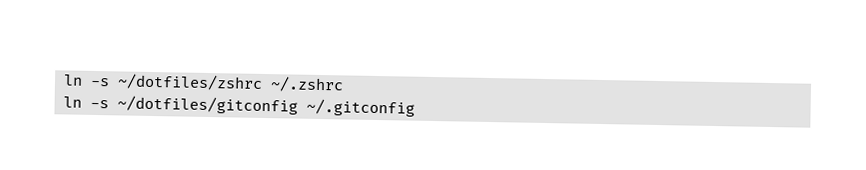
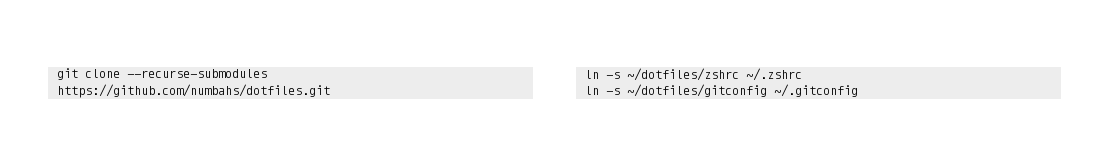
+ git clone --recurse-submodules https://github.com/numbahs/dotfiles.git

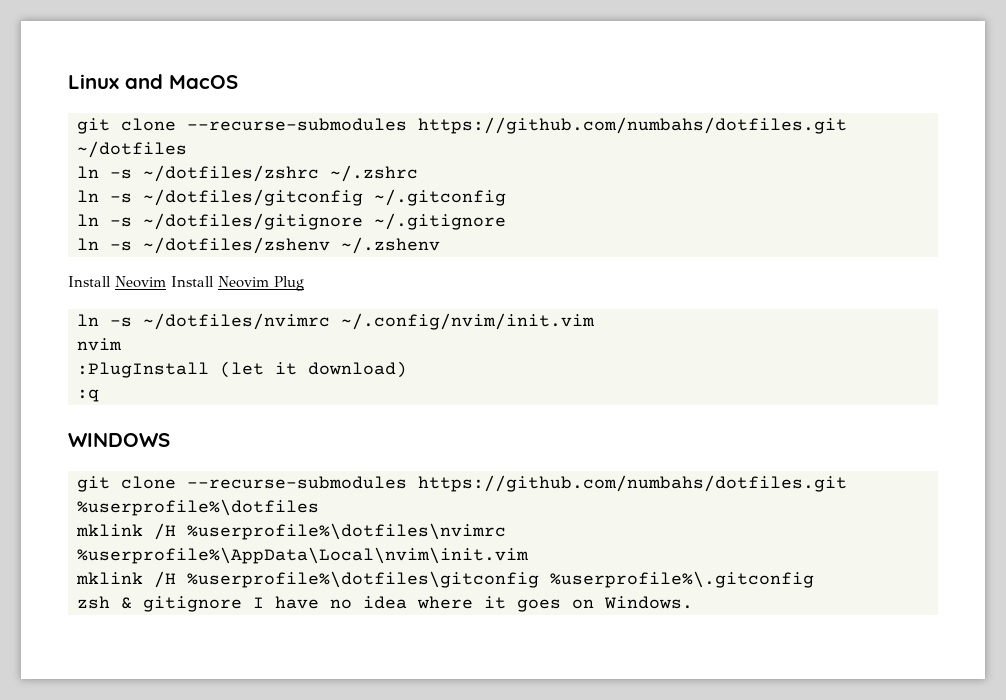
- git clone --recurse-submodules https://github.com/numbahs/dotfiles.git
+ Linux and MacOS
+ git clone --recurse-submodules https://github.com/numbahs/dotfiles.git ~/dotfiles
+ ln -s ~/dotfiles/gitignore ~/.gitignore
+ ln -s ~/dotfiles/zshenv ~/.zshenv
+ Install Neovim Install Neovim Plug
+ ln -s ~/dotfiles/nvimrc ~/.config/nvim/init.vim
+ nvim
+ :PlugInstall (let it download)
+ :q
+ WINDOWS
+ git clone --recurse-submodules https://github.com/numbahs/dotfiles.git %userprofile%\dotfiles
+ mklink /H %userprofile%\dotfiles\nvimrc %userprofile%\AppData\Local\nvim\init.vim
+ mklink /H %userprofile%\dotfiles\gitconfig %userprofile%\.gitconfig
+ zsh & gitignore I have no idea where it goes on Windows.

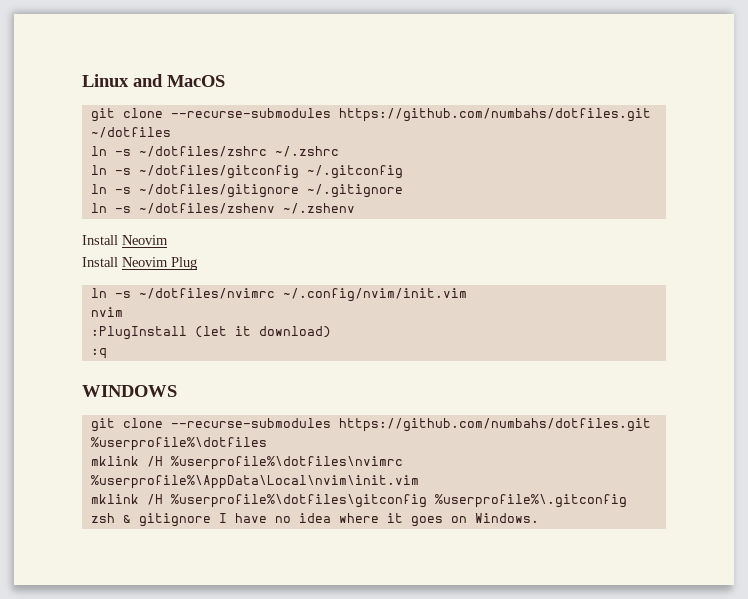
  ln -s ~/dotfiles/zshenv ~/.zshenv
- Install Neovim Install Neovim Plug
+ Install Neovim
+ Install Neovim Plug

